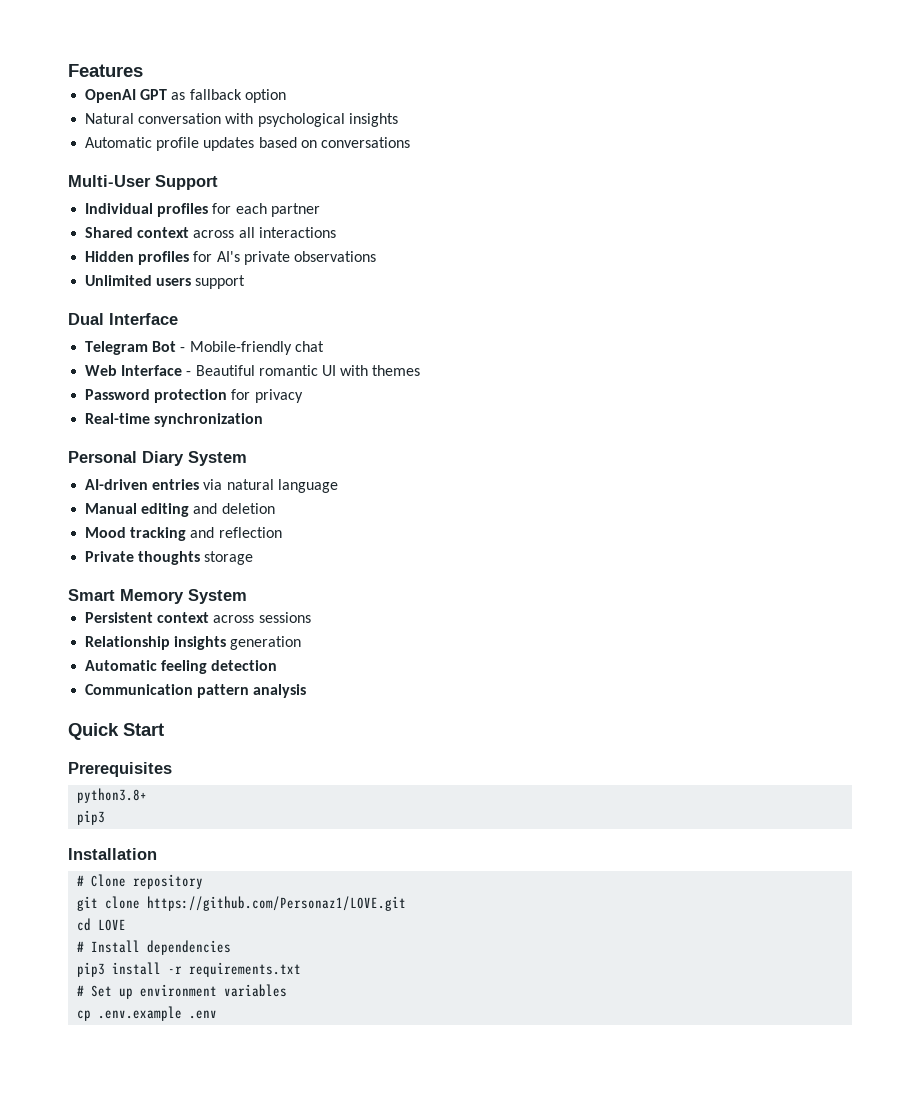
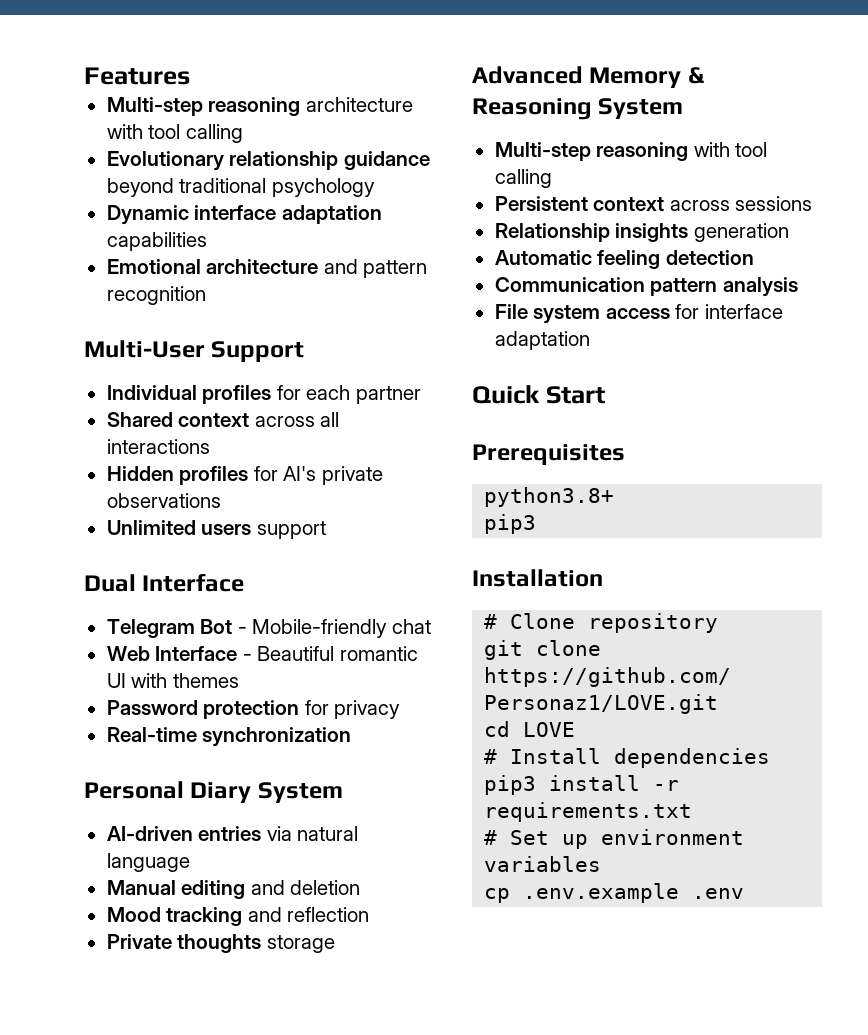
- OpenAI GPT as fallback option
- Natural conversation with psychological insights
- Automatic profile updates based on conversations
+ Multi-step reasoning architecture with tool calling
+ Evolutionary relationship guidance beyond traditional psychology
+ Dynamic interface adaptation capabilities
+ Emotional architecture and pattern recognition
- Smart Memory System
+ Advanced Memory & Reasoning System
+ Multi-step reasoning with tool calling
+ File system access for interface adaptation

